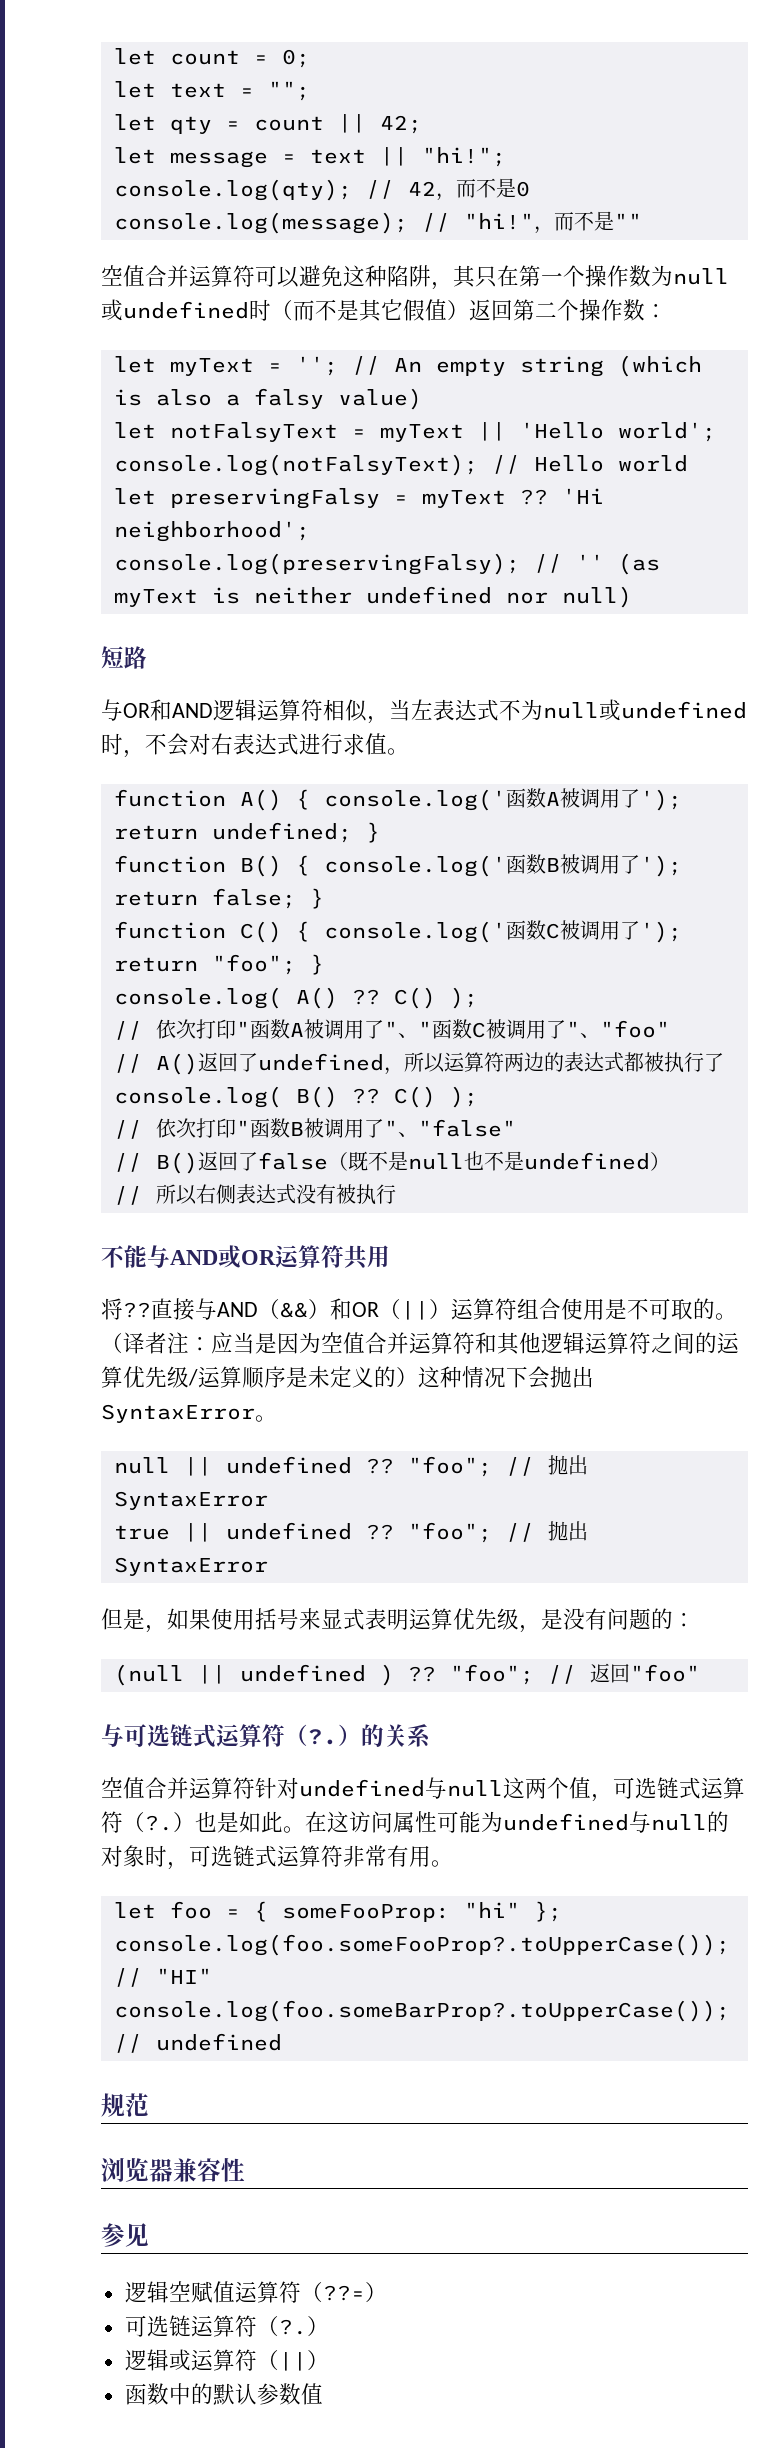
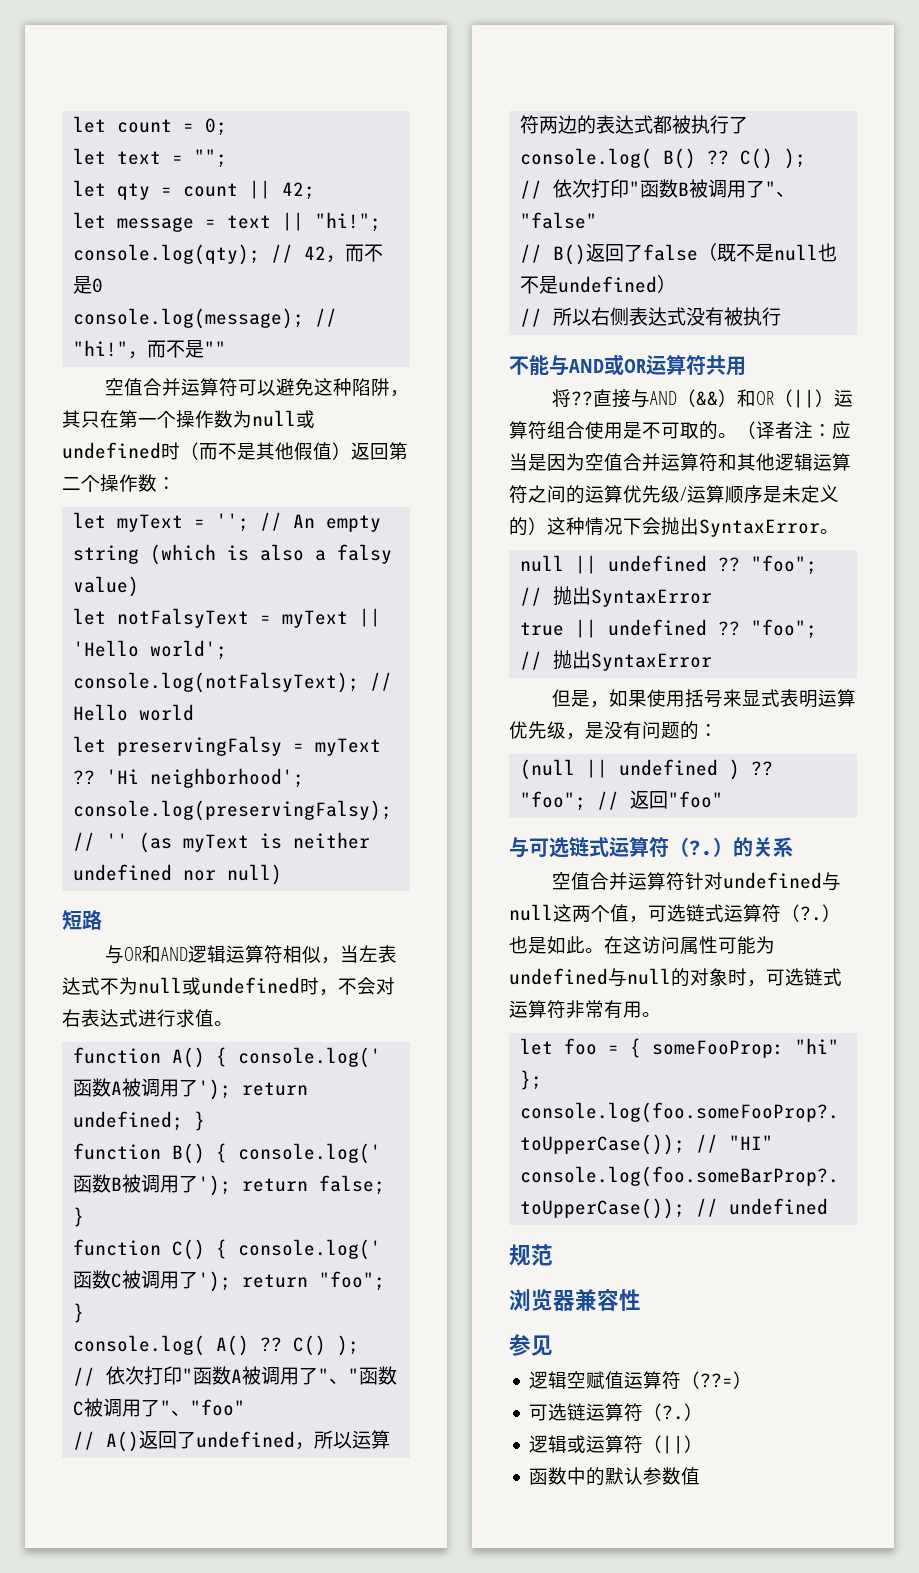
- 空值合并运算符可以避免这种陷阱，其只在第一个操作数为null或undefined时（而不是其它假值）返回第二个操作数：
+ 空值合并运算符可以避免这种陷阱，其只在第一个操作数为null或undefined时（而不是其他假值）返回第二个操作数：

